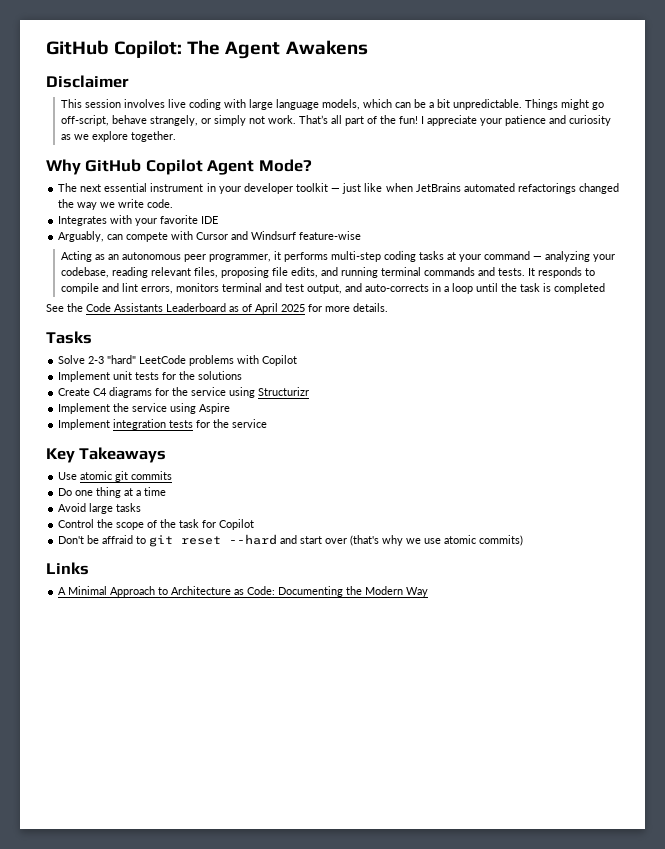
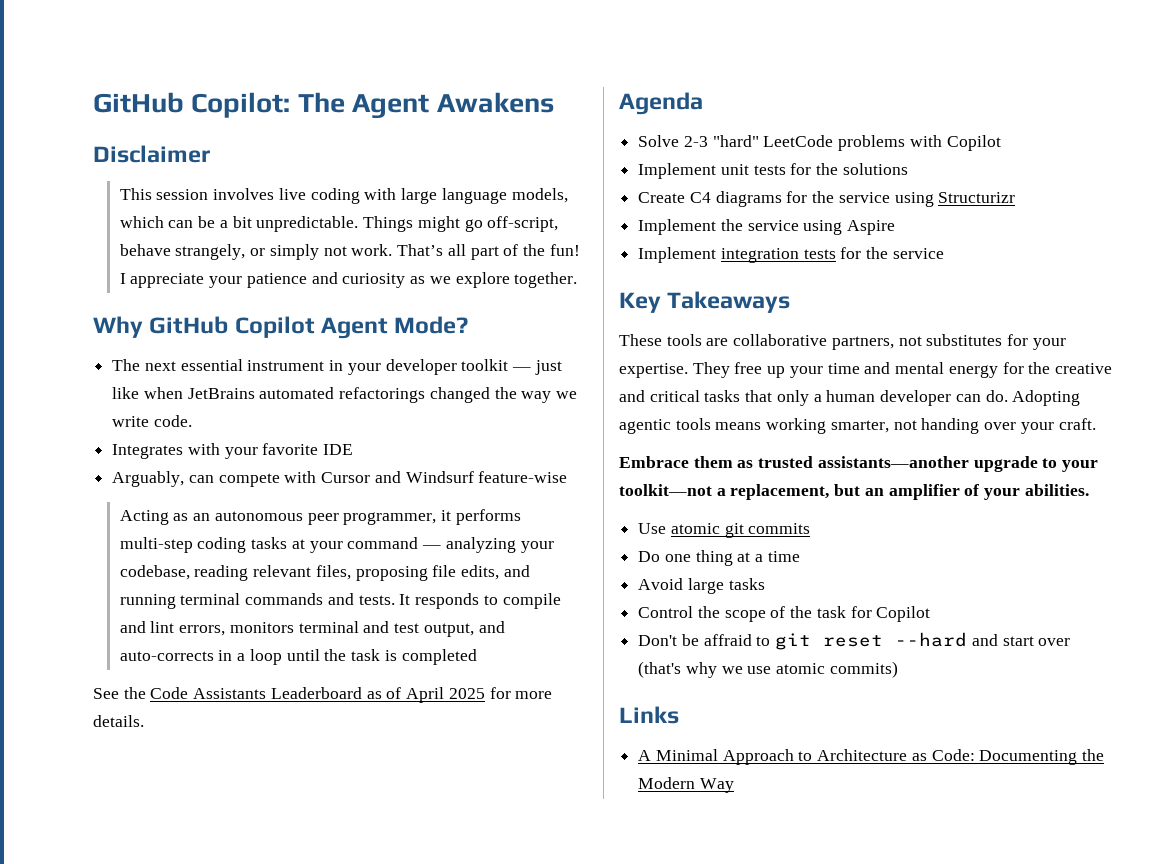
- Tasks
+ Agenda
+ These tools are collaborative partners, not substitutes for your expertise. They free up your time and mental energy for the creative and critical tasks that only a human developer can do. Adopting agentic tools means working smarter, not handing over your craft.
+ Embrace them as trusted assistants—another upgrade to your toolkit—not a replacement, but an amplifier of your abilities.

